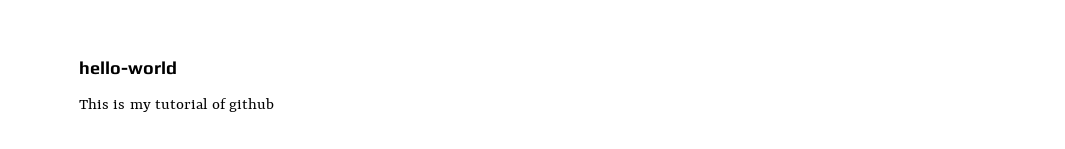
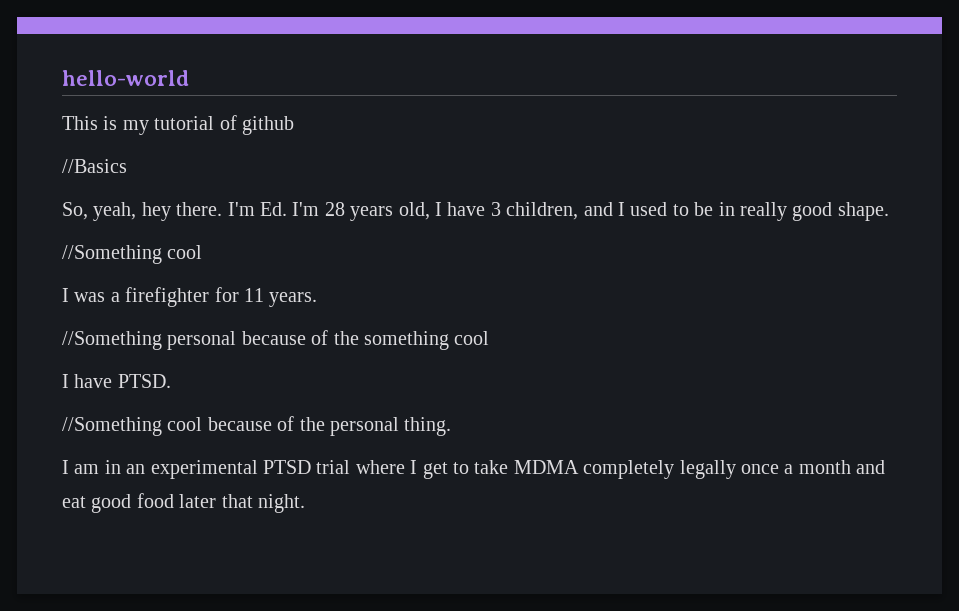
+ //Basics
+ So, yeah, hey there. I'm Ed. I'm 28 years old, I have 3 children, and I used to be in really good shape.
+ //Something cool
+ I was a firefighter for 11 years.
+ //Something personal because of the something cool
+ I have PTSD.
+ //Something cool because of the personal thing.
+ I am in an experimental PTSD trial where I get to take MDMA completely legally once a month and eat good food later that night.

